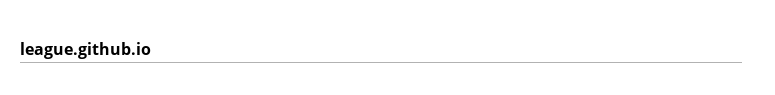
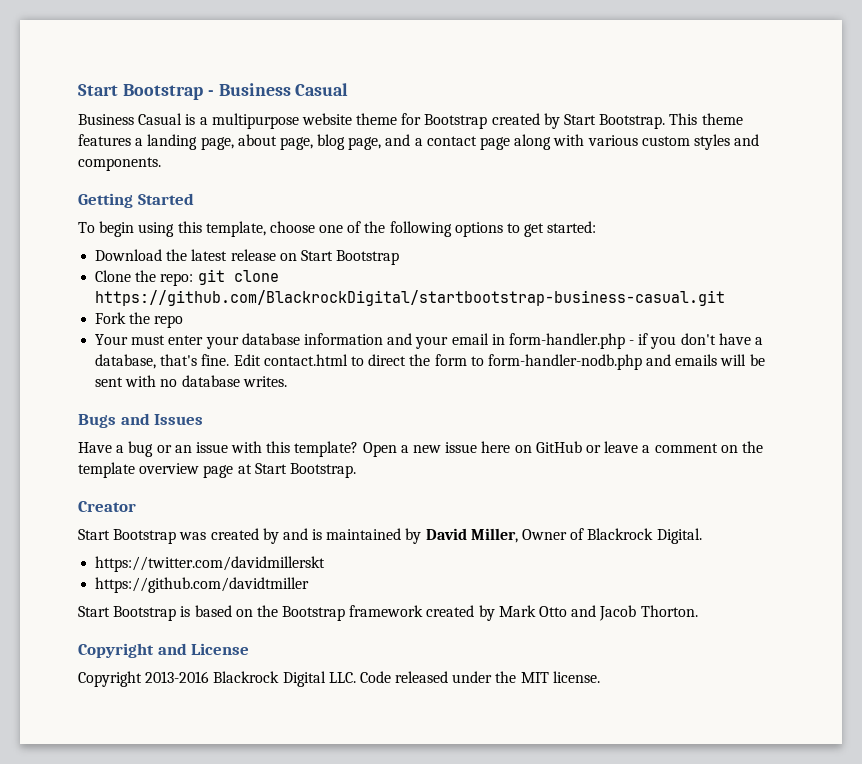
- league.github.io
+ Start Bootstrap - Business Casual
+ Business Casual is a multipurpose website theme for Bootstrap created by Start Bootstrap. This theme features a landing page, about page, blog page, and a contact page along with various custom styles and components.
+ Getting Started
+ To begin using this template, choose one of the following options to get started:
+ Download the latest release on Start Bootstrap
+ Clone the repo: git clone https://github.com/BlackrockDigital/startbootstrap-business-casual.git
+ Fork the repo
+ Your must enter your database information and your email in form-handler.php - if you don't have a database, that's fine. Edit contact.html to direct the form to form-handler-nodb.php and emails will be sent with no database writes.
+ Bugs and Issues
+ Have a bug or an issue with this template? Open a new issue here on GitHub or leave a comment on the template overview page at Start Bootstrap.
+ Creator
+ Start Bootstrap was created by and is maintained by David Miller, Owner of Blackrock Digital.
+ https://twitter.com/davidmillerskt
+ https://github.com/davidtmiller
+ Start Bootstrap is based on the Bootstrap framework created by Mark Otto and Jacob Thorton.
+ Copyright and License
+ Copyright 2013-2016 Blackrock Digital LLC. Code released under the MIT license.

